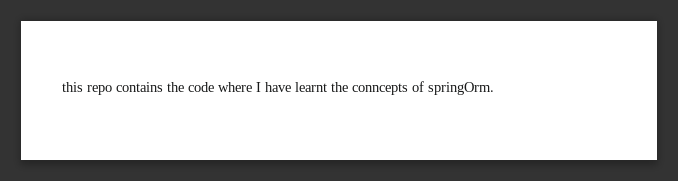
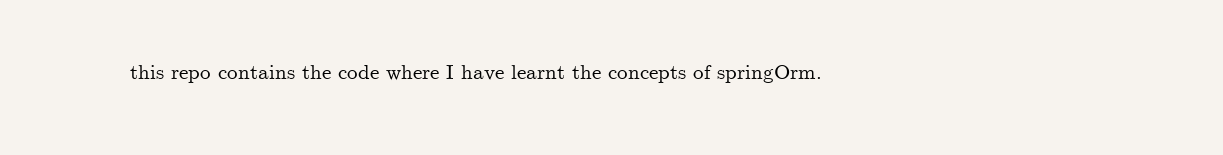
- this repo contains the code where I have learnt the conncepts of springOrm.
+ this repo contains the code where I have learnt the concepts of springOrm.

